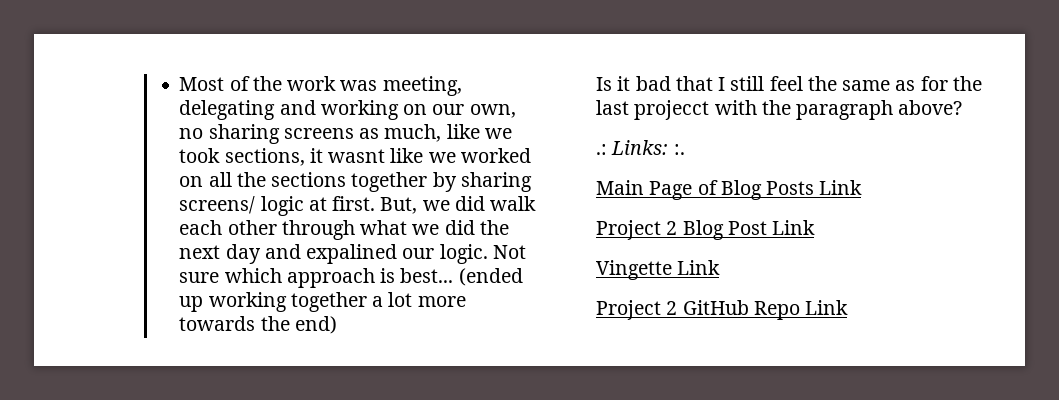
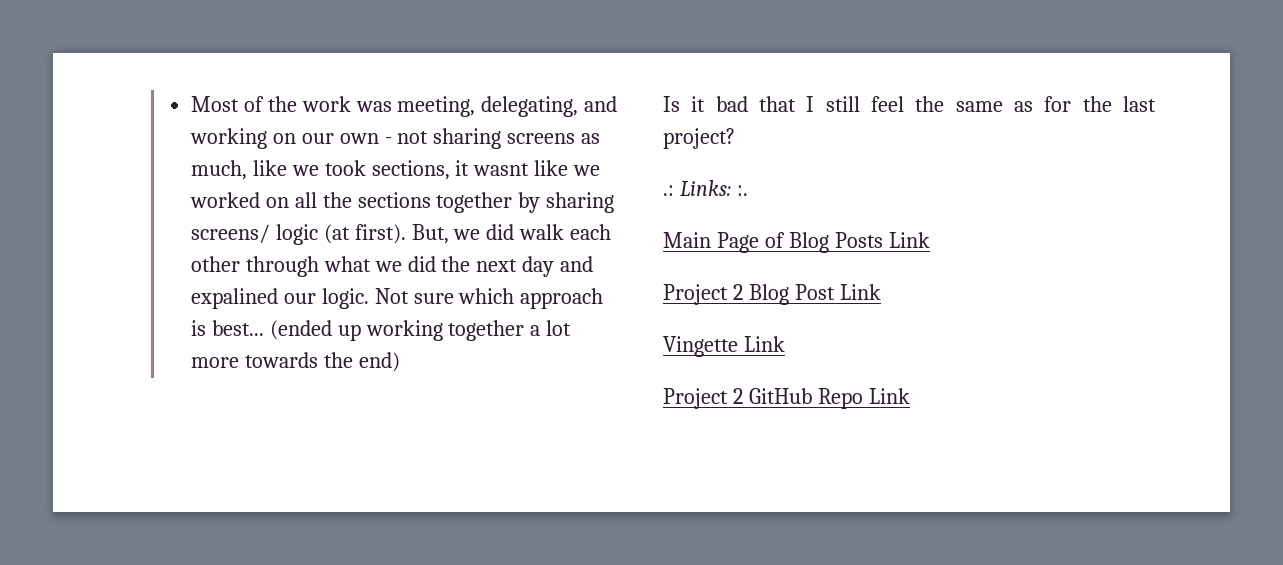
- Most of the work was meeting, delegating and working on our own, no sharing screens as much, like we took sections, it wasnt like we worked on all the sections together by sharing screens/ logic at first.
+ Most of the work was meeting, delegating, and working on our own - not sharing screens as much, like we took sections, it wasnt like we worked on all the sections together by sharing screens/ logic (at first).
- Is it bad that I still feel the same as for the last projecct with the paragraph above?
+ Is it bad that I still feel the same as for the last project?

